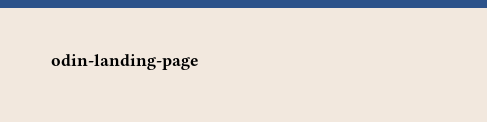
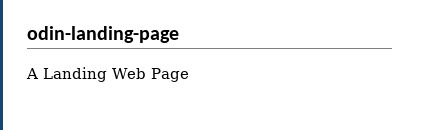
+ A Landing Web Page

